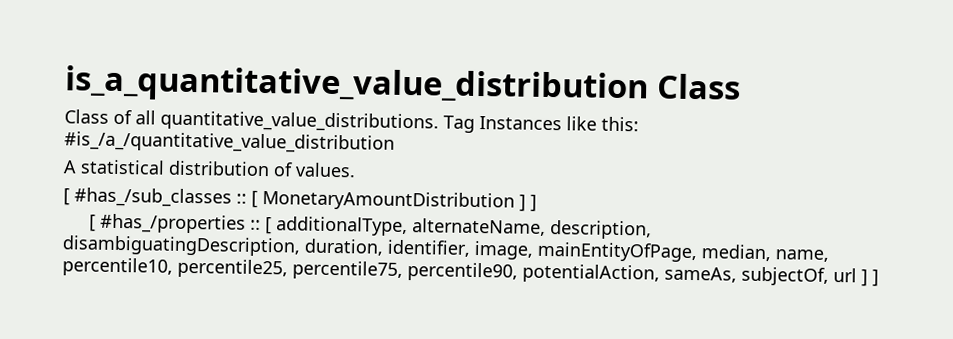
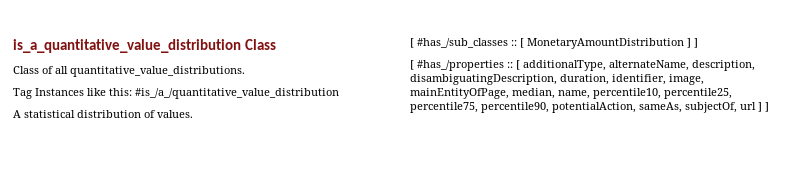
- Class of all quantitative_value_distributions. Tag Instances like this: #is_/a_/quantitative_value_distribution
+ Class of all quantitative_value_distributions.
+ Tag Instances like this: #is_/a_/quantitative_value_distribution

